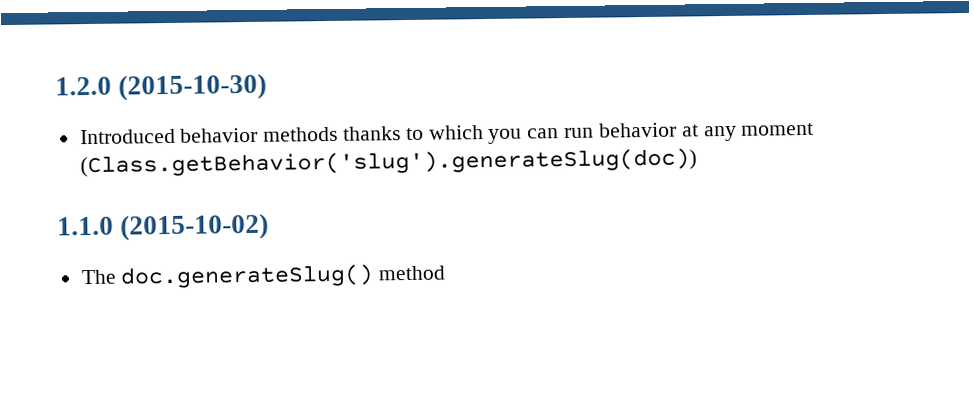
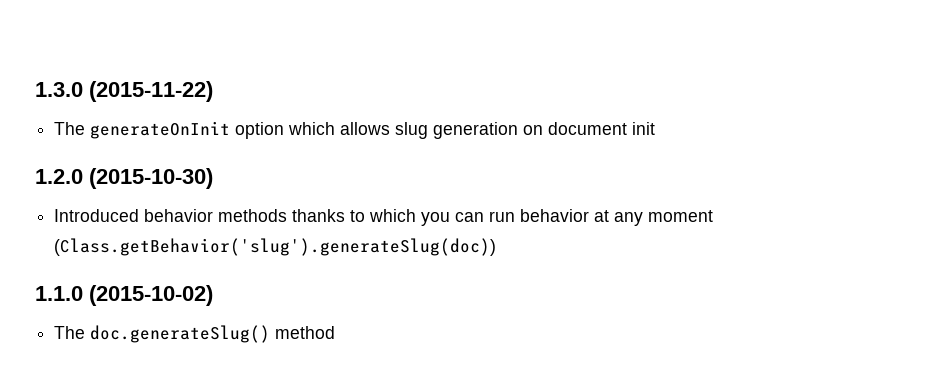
+ 1.3.0 (2015-11-22)
+ The generateOnInit option which allows slug generation on document init

